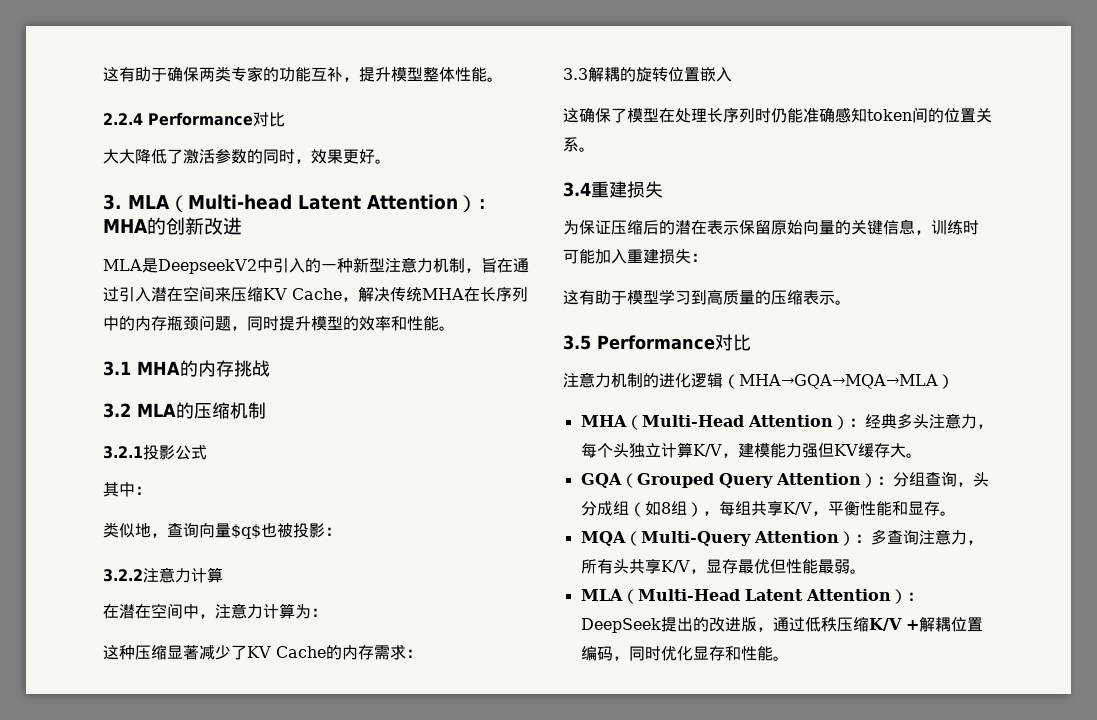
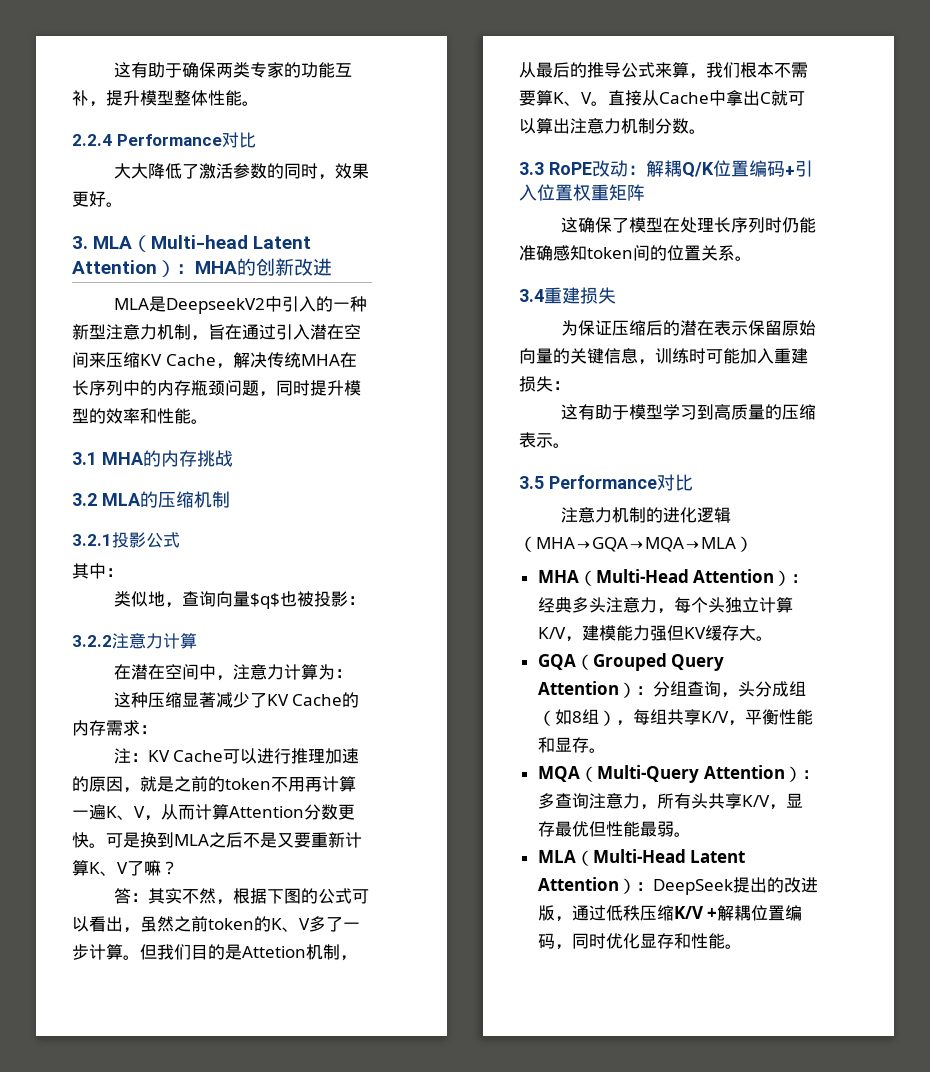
- 3.3解耦的旋转位置嵌入
+ 注：KV Cache可以进行推理加速的原因，就是之前的token不用再计算一遍K、V，从而计算Attention分数更快。可是换到MLA之后不是又要重新计算K、V了嘛？
+ 答：其实不然，根据下图的公式可以看出，虽然之前token的K、V多了一步计算。但我们目的是Attetion机制，从最后的推导公式来算，我们根本不需要算K、V。直接从Cache中拿出C就可以算出注意力机制分数。
+ 3.3 RoPE改动：解耦Q/K位置编码+引入位置权重矩阵

